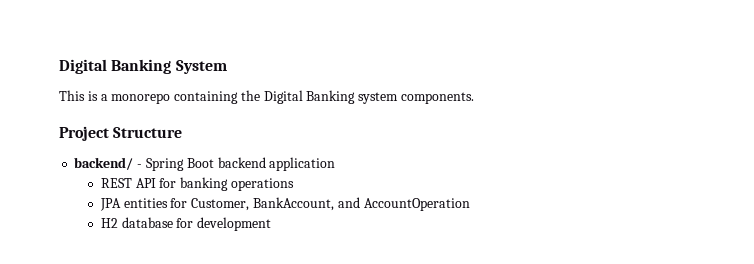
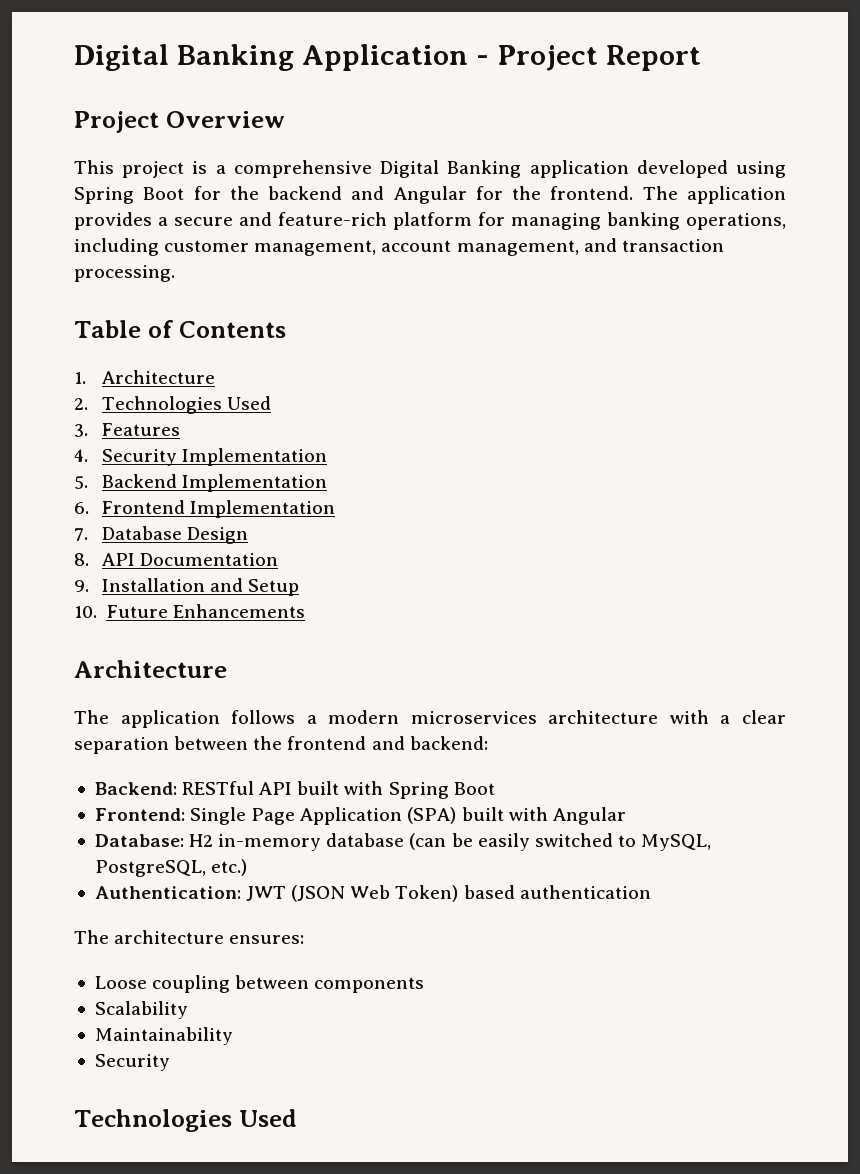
- Digital Banking System
+ Digital Banking Application - Project Report
+ Project Overview
- This is a monorepo containing the Digital Banking system components.
- Project Structure
- backend/ - Spring Boot backend application
- REST API for banking operations
- JPA entities for Customer, BankAccount, and AccountOperation
- H2 database for development
+ This project is a comprehensive Digital Banking application developed using Spring Boot for the backend and Angular for the frontend. The application provides a secure and feature-rich platform for managing banking operations, including customer management, account management, and transaction processing.
+ Table of Contents
+ 1. Architecture
+ 2. Technologies Used
+ 3. Features
+ 4. Security Implementation
+ 5. Backend Implementation
+ 6. Frontend Implementation
+ 7. Database Design
+ 8. API Documentation
+ 9. Installation and Setup
+ 10. Future Enhancements
+ Architecture
+ The application follows a modern microservices architecture with a clear separation between the frontend and backend:
+ Backend: RESTful API built with Spring Boot
+ Frontend: Single Page Application (SPA) built with Angular
+ Database: H2 in-memory database (can be easily switched to MySQL, PostgreSQL, etc.)
+ Authentication: JWT (JSON Web Token) based authentication
+ The architecture ensures:
+ Loose coupling between components
+ Scalability
+ Maintainability
+ Security
+ Technologies Used

